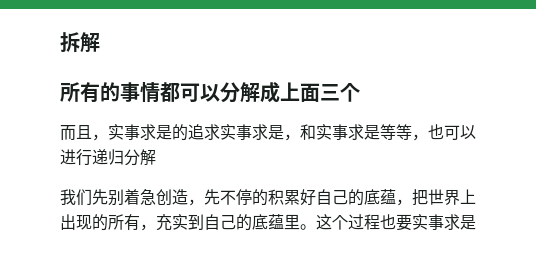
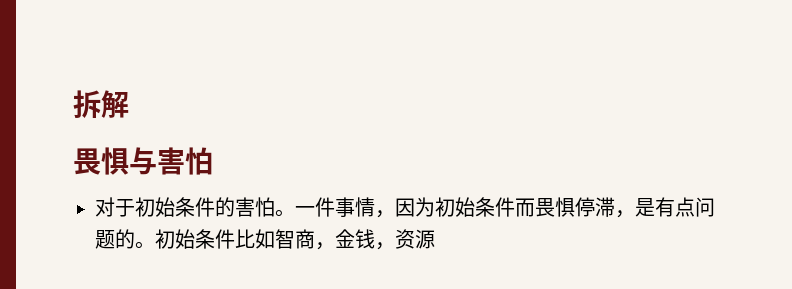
- 所有的事情都可以分解成上面三个
- 而且，实事求是的追求实事求是，和实事求是等等，也可以进行递归分解
- 我们先别着急创造，先不停的积累好自己的底蕴，把世界上出现的所有，充实到自己的底蕴里。这个过程也要实事求是
+ 畏惧与害怕
+ 对于初始条件的害怕。一件事情，因为初始条件而畏惧停滞，是有点问题的。初始条件比如智商，金钱，资源

